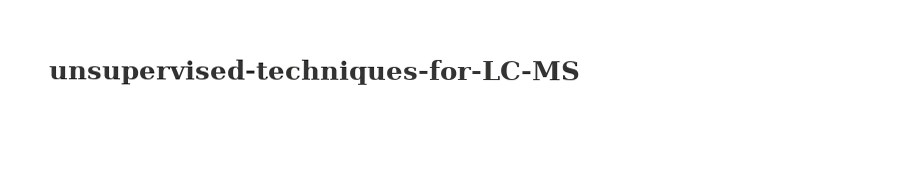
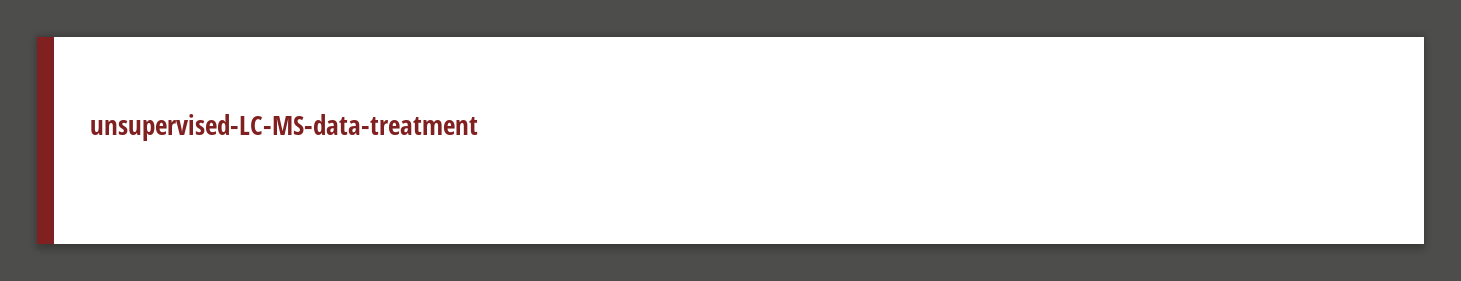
- unsupervised-techniques-for-LC-MS
+ unsupervised-LC-MS-data-treatment

